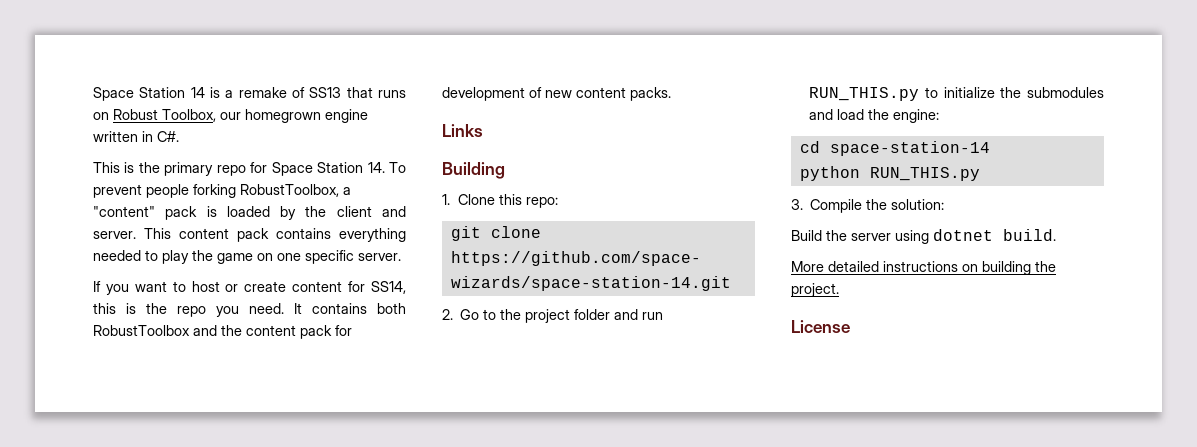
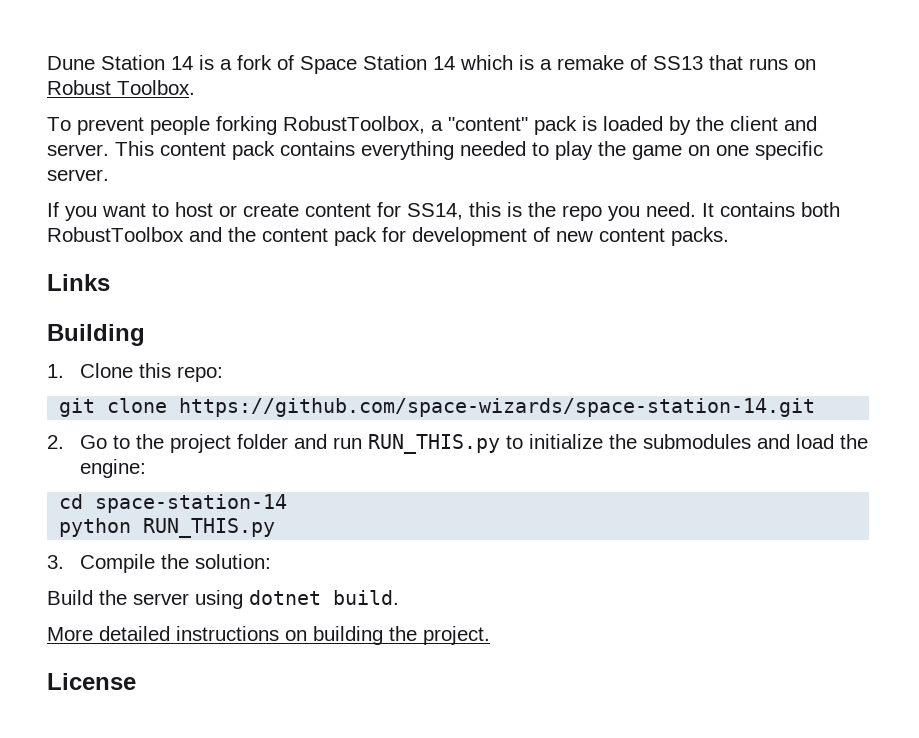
- Space Station 14 is a remake of SS13 that runs on Robust Toolbox, our homegrown engine written in C#.
- This is the primary repo for Space Station 14. To prevent people forking RobustToolbox, a "content" pack is loaded by the client and server.
+ Dune Station 14 is a fork of Space Station 14 which is a remake of SS13 that runs on Robust Toolbox.
+ To prevent people forking RobustToolbox, a "content" pack is loaded by the client and server.

